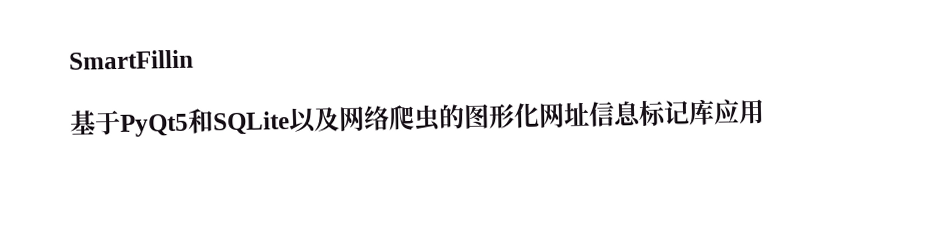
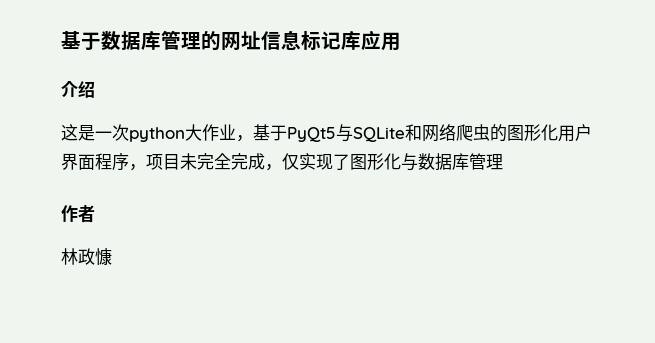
- SmartFillin
- 基于PyQt5和SQLite以及网络爬虫的图形化网址信息标记库应用
+ 基于数据库管理的网址信息标记库应用
+ 介绍
+ 这是一次python大作业，基于PyQt5与SQLite和网络爬虫的图形化用户界面程序，项目未完全完成，仅实现了图形化与数据库管理
+ 作者
+ 林政慷

